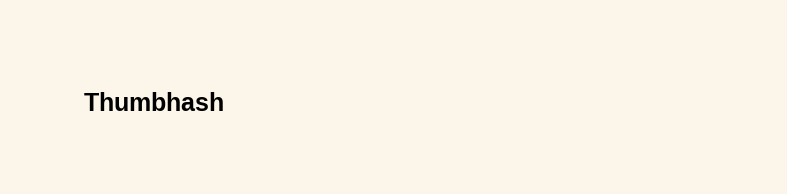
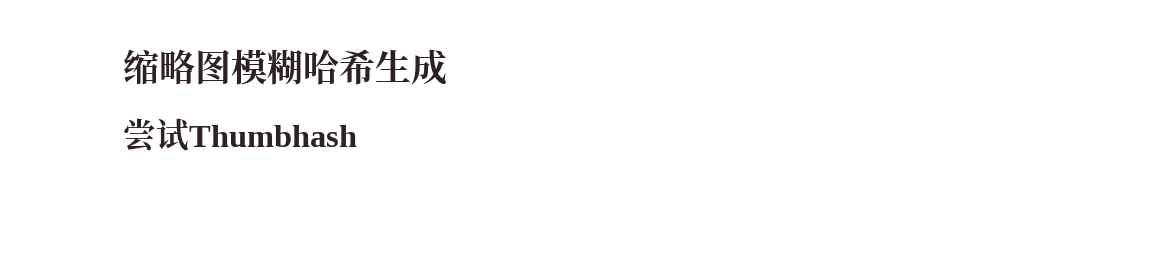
- Thumbhash
+ 缩略图模糊哈希生成
+ 尝试Thumbhash

